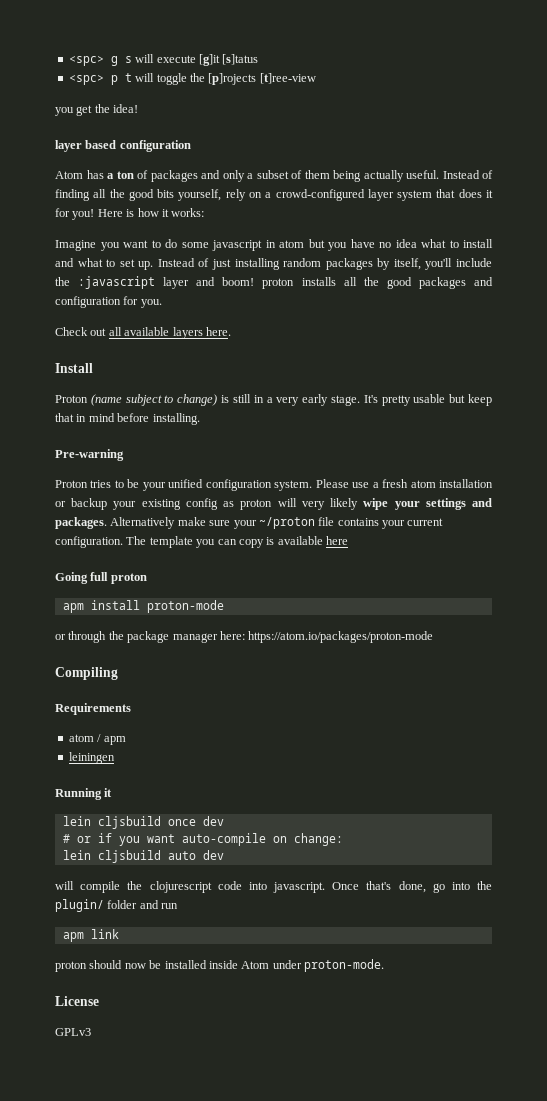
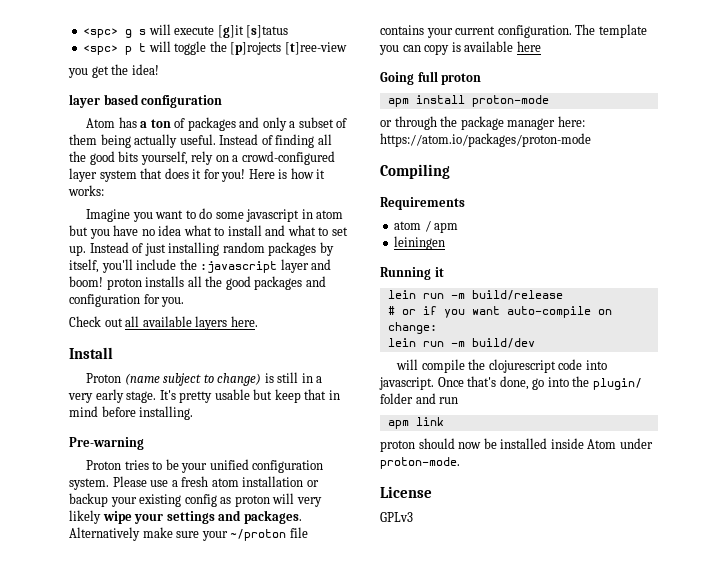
- lein cljsbuild once dev
+ lein run -m build/release
- lein cljsbuild auto dev
+ lein run -m build/dev

